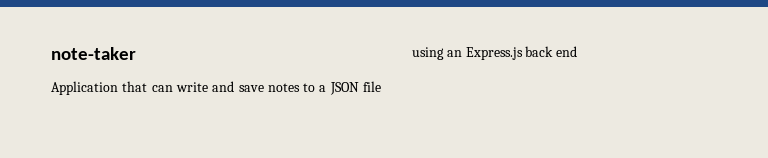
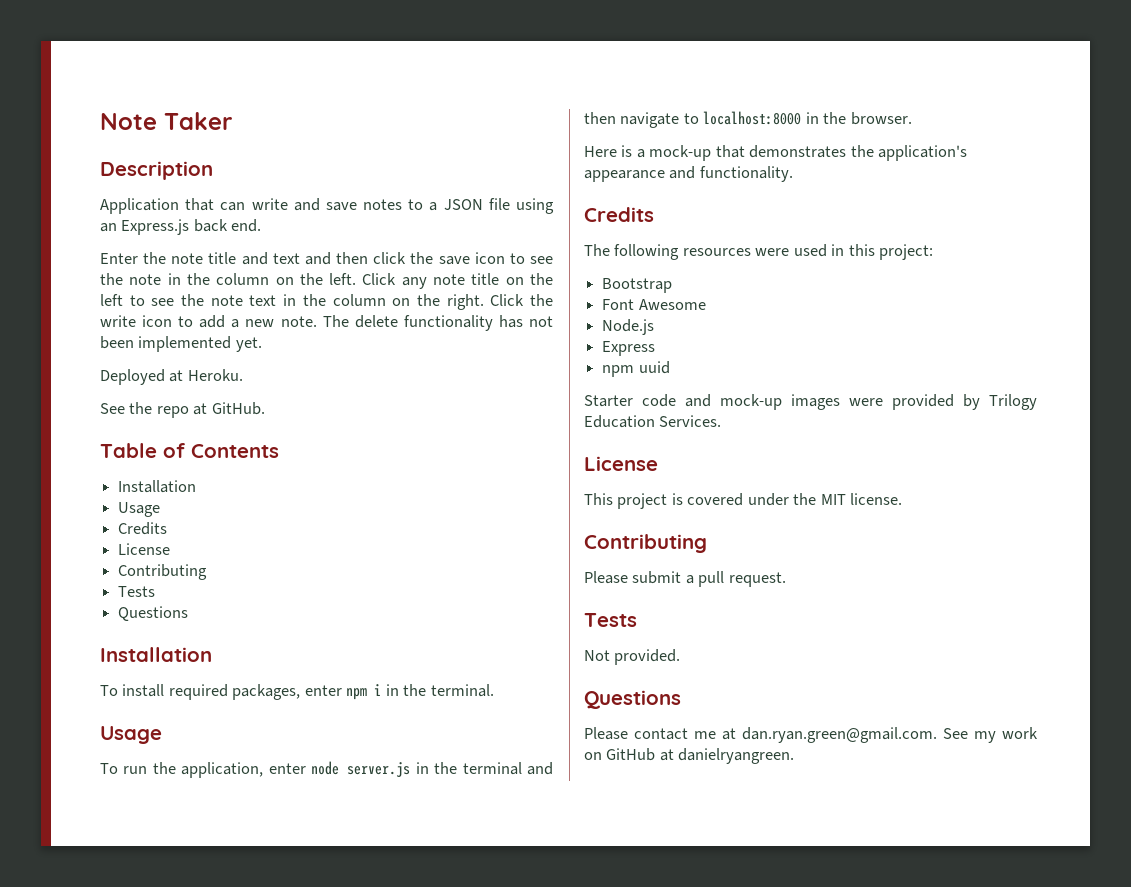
- note-taker
+ Note Taker
+ Description
- Application that can write and save notes to a JSON file using an Express.js back end
+ Application that can write and save notes to a JSON file using an Express.js back end.
+ Enter the note title and text and then click the save icon to see the note in the column on the left. Click any note title on the left to see the note text in the column on the right. Click the write icon to add a new note. The delete functionality has not been implemented yet.
+ Deployed at Heroku.
+ See the repo at GitHub.
+ Table of Contents
+ Installation
+ Usage
+ Credits
+ License
+ Contributing
+ Tests
+ Questions
+ Installation
+ To install required packages, enter npm i in the terminal.
+ Usage
+ To run the application, enter node server.js in the terminal and then navigate to localhost:8000 in the browser.
+ Here is a mock-up that demonstrates the application's appearance and functionality.
+ Credits
+ The following resources were used in this project:
+ Bootstrap
+ Font Awesome
+ Node.js
+ Express
+ npm uuid
+ Starter code and mock-up images were provided by Trilogy Education Services.
+ License
+ This project is covered under the MIT license.
+ Contributing
+ Please submit a pull request.
+ Tests
+ Not provided.
+ Questions
+ Please contact me at dan.ryan.green@gmail.com. See my work on GitHub at danielryangreen.

